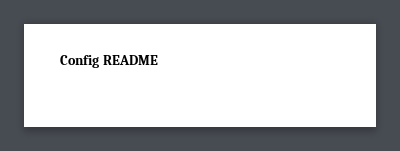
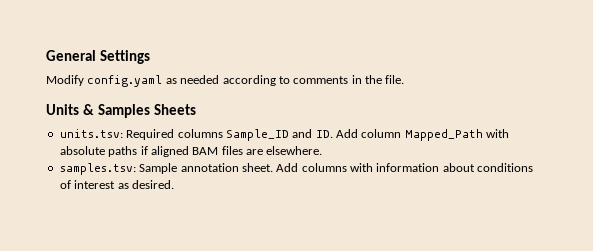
- Config README
+ General Settings
+ Modify config.yaml as needed according to comments in the file.
+ Units & Samples Sheets
+ units.tsv: Required columns Sample_ID and ID. Add column Mapped_Path with absolute paths if aligned BAM files are elsewhere.
+ samples.tsv: Sample annotation sheet. Add columns with information about conditions of interest as desired.

